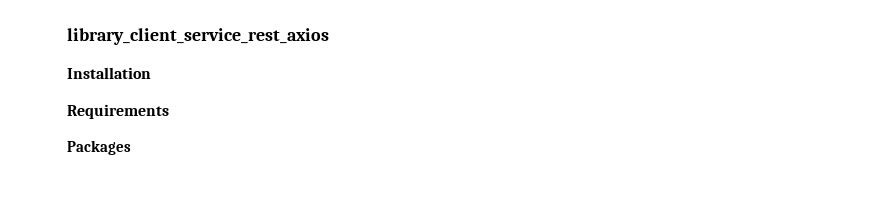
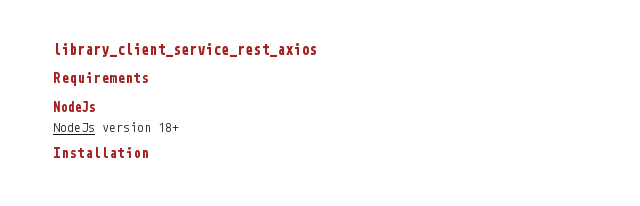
- Installation
  Requirements
- Packages
+ NodeJs
+ NodeJs version 18+
+ Installation

